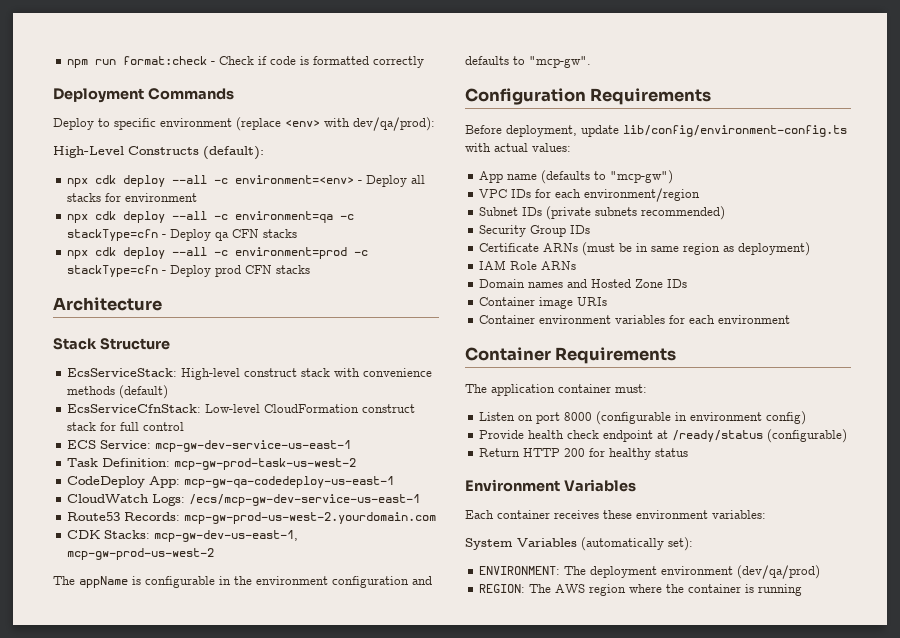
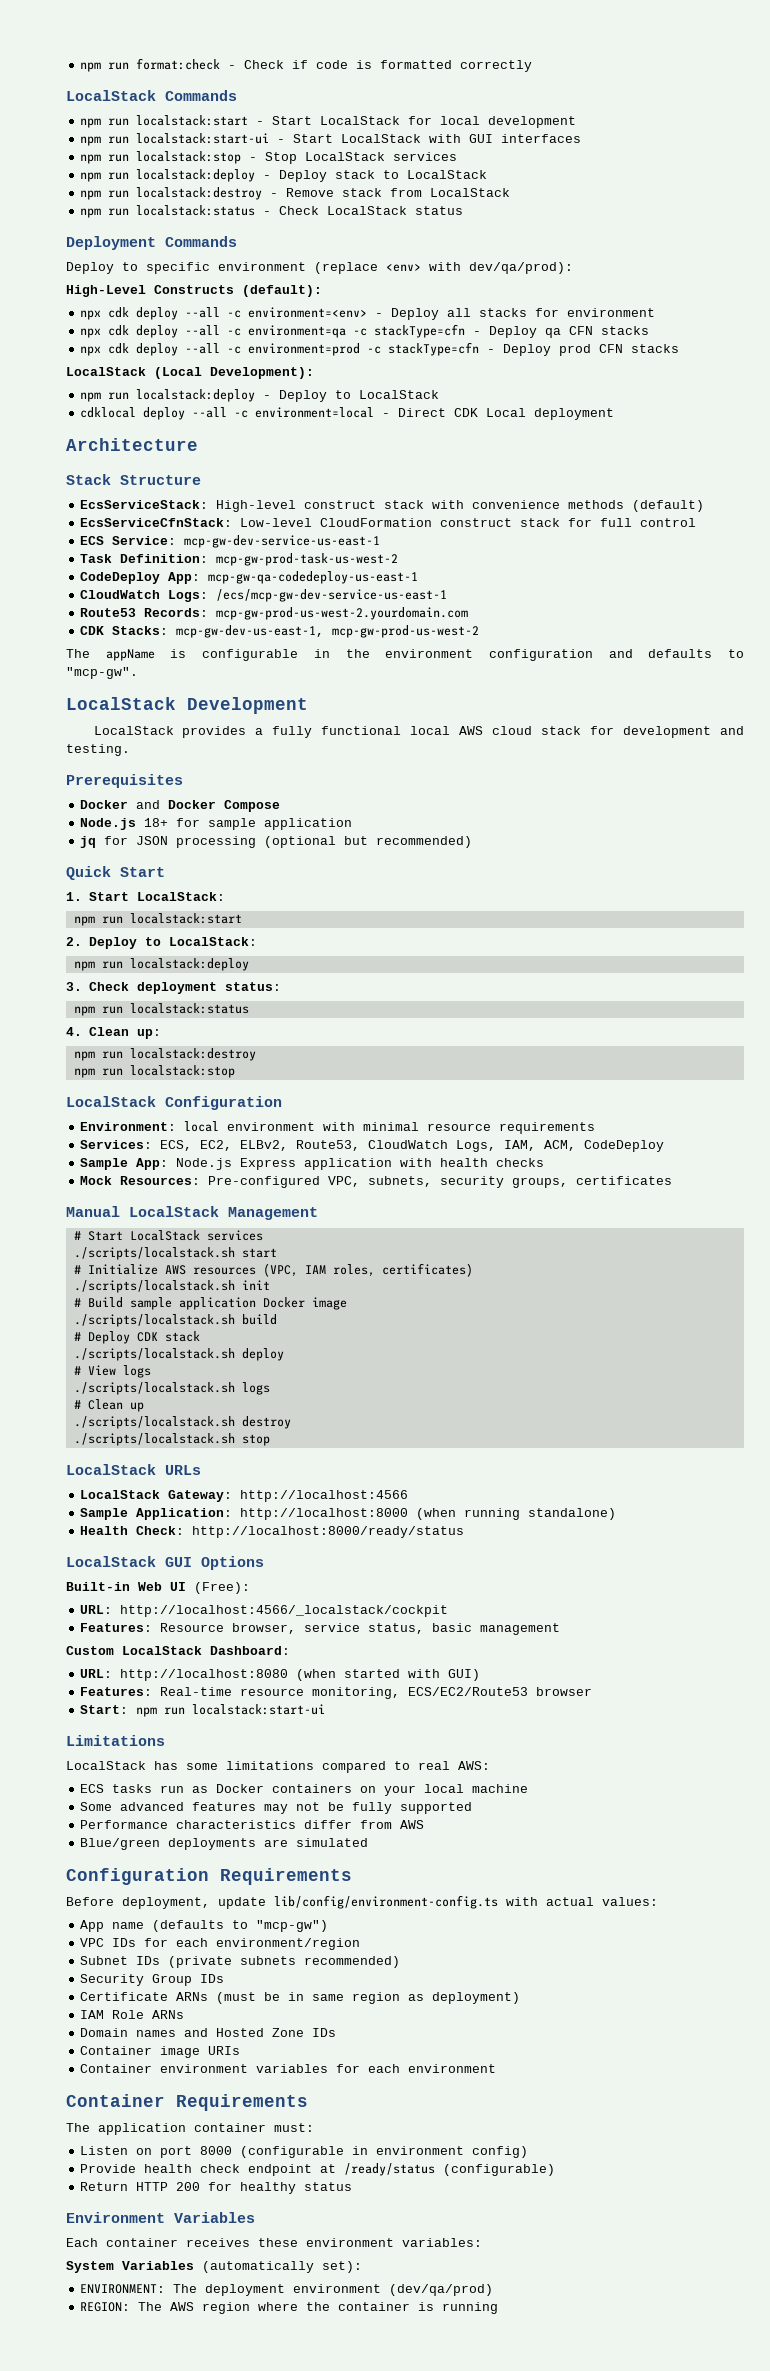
+ LocalStack Commands
+ npm run localstack:start - Start LocalStack for local development
+ npm run localstack:start-ui - Start LocalStack with GUI interfaces
+ npm run localstack:stop - Stop LocalStack services
+ npm run localstack:deploy - Deploy stack to LocalStack
+ npm run localstack:destroy - Remove stack from LocalStack
+ npm run localstack:status - Check LocalStack status
+ LocalStack (Local Development):
+ npm run localstack:deploy - Deploy to LocalStack
+ cdklocal deploy --all -c environment=local - Direct CDK Local deployment
+ LocalStack Development
+ LocalStack provides a fully functional local AWS cloud stack for development and testing.
+ Prerequisites
+ Docker and Docker Compose
+ Node.js 18+ for sample application
+ jq for JSON processing (optional but recommended)
+ Quick Start
+ 1. Start LocalStack:
+ npm run localstack:start
+ 2. Deploy to LocalStack:
+ npm run localstack:deploy
+ 3. Check deployment status:
+ npm run localstack:status
+ 4. Clean up:
+ npm run localstack:destroy
+ npm run localstack:stop
+ LocalStack Configuration
+ Environment: local environment with minimal resource requirements
+ Services: ECS, EC2, ELBv2, Route53, CloudWatch Logs, IAM, ACM, CodeDeploy
+ Sample App: Node.js Express application with health checks
+ Mock Resources: Pre-configured VPC, subnets, security groups, certificates
+ Manual LocalStack Management
+ # Start LocalStack services
+ ./scripts/localstack.sh start
+ # Initialize AWS resources (VPC, IAM roles, certificates)
+ ./scripts/localstack.sh init
+ # Build sample application Docker image
+ ./scripts/localstack.sh build
+ # Deploy CDK stack
+ ./scripts/localstack.sh deploy
+ # View logs
+ ./scripts/localstack.sh logs
+ # Clean up
+ ./scripts/localstack.sh destroy
+ ./scripts/localstack.sh stop
+ LocalStack URLs
+ LocalStack Gateway: http://localhost:4566
+ Sample Application: http://localhost:8000 (when running standalone)
+ Health Check: http://localhost:8000/ready/status
+ LocalStack GUI Options
+ Built-in Web UI (Free):
+ URL: http://localhost:4566/_localstack/cockpit
+ Features: Resource browser, service status, basic management
+ Custom LocalStack Dashboard:
+ URL: http://localhost:8080 (when started with GUI)
+ Features: Real-time resource monitoring, ECS/EC2/Route53 browser
+ Start: npm run localstack:start-ui
+ Limitations
+ LocalStack has some limitations compared to real AWS:
+ ECS tasks run as Docker containers on your local machine
+ Some advanced features may not be fully supported
+ Performance characteristics differ from AWS
+ Blue/green deployments are simulated

